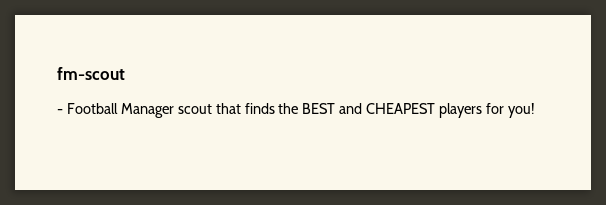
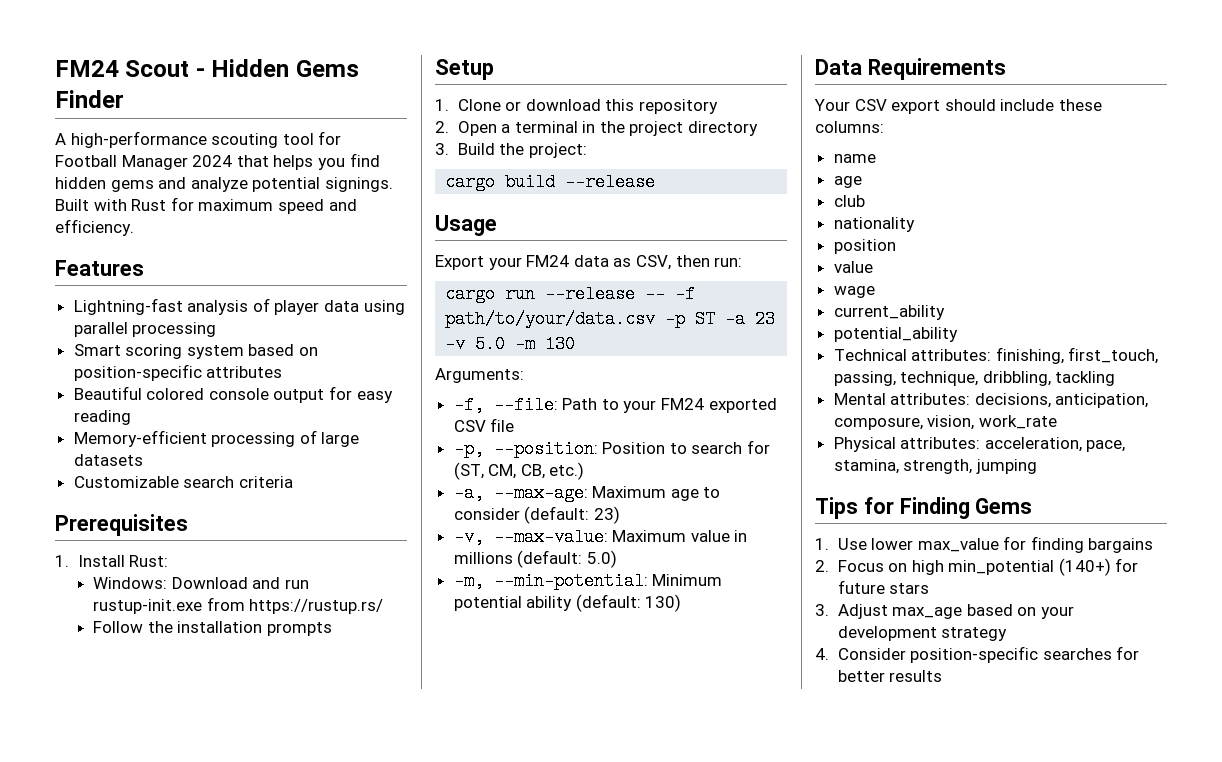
- fm-scout
- - Football Manager scout that finds the BEST and CHEAPEST players for you!
+ FM24 Scout - Hidden Gems Finder
+ A high-performance scouting tool for Football Manager 2024 that helps you find hidden gems and analyze potential signings. Built with Rust for maximum speed and efficiency.
+ Features
+ Lightning-fast analysis of player data using parallel processing
+ Smart scoring system based on position-specific attributes
+ Beautiful colored console output for easy reading
+ Memory-efficient processing of large datasets
+ Customizable search criteria
+ Prerequisites
+ 1. Install Rust:
+ Windows: Download and run rustup-init.exe from https://rustup.rs/
+ Follow the installation prompts
+ Setup
+ 1. Clone or download this repository
+ 2. Open a terminal in the project directory
+ 3. Build the project:
+ cargo build --release
+ Usage
+ Export your FM24 data as CSV, then run:
+ cargo run --release -- -f path/to/your/data.csv -p ST -a 23 -v 5.0 -m 130
+ Arguments:
+ -f, --file: Path to your FM24 exported CSV file
+ -p, --position: Position to search for (ST, CM, CB, etc.)
+ -a, --max-age: Maximum age to consider (default: 23)
+ -v, --max-value: Maximum value in millions (default: 5.0)
+ -m, --min-potential: Minimum potential ability (default: 130)
+ Data Requirements
+ Your CSV export should include these columns:
+ name
+ age
+ club
+ nationality
+ position
+ value
+ wage
+ current_ability
+ potential_ability
+ Technical attributes: finishing, first_touch, passing, technique, dribbling, tackling
+ Mental attributes: decisions, anticipation, composure, vision, work_rate
+ Physical attributes: acceleration, pace, stamina, strength, jumping
+ Tips for Finding Gems
+ 1. Use lower max_value for finding bargains
+ 2. Focus on high min_potential (140+) for future stars
+ 3. Adjust max_age based on your development strategy
+ 4. Consider position-specific searches for better results

